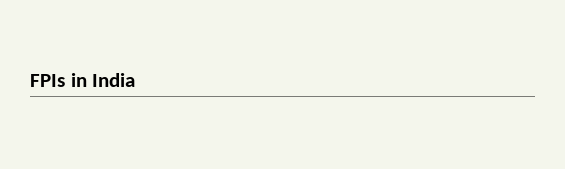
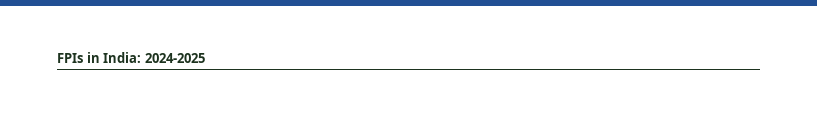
- FPIs in India
+ FPIs in India: 2024-2025

